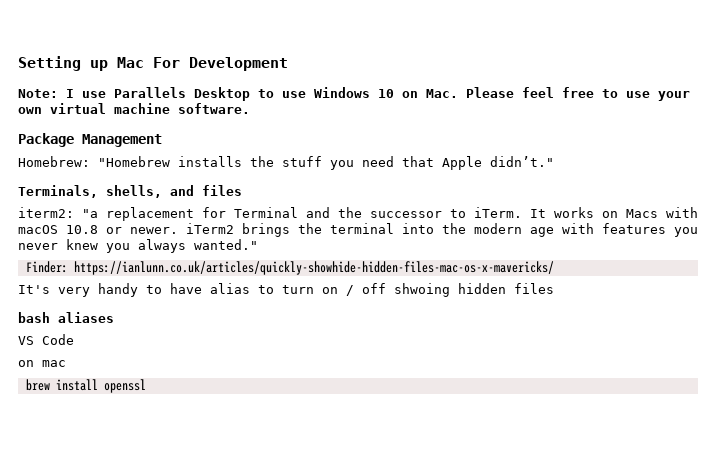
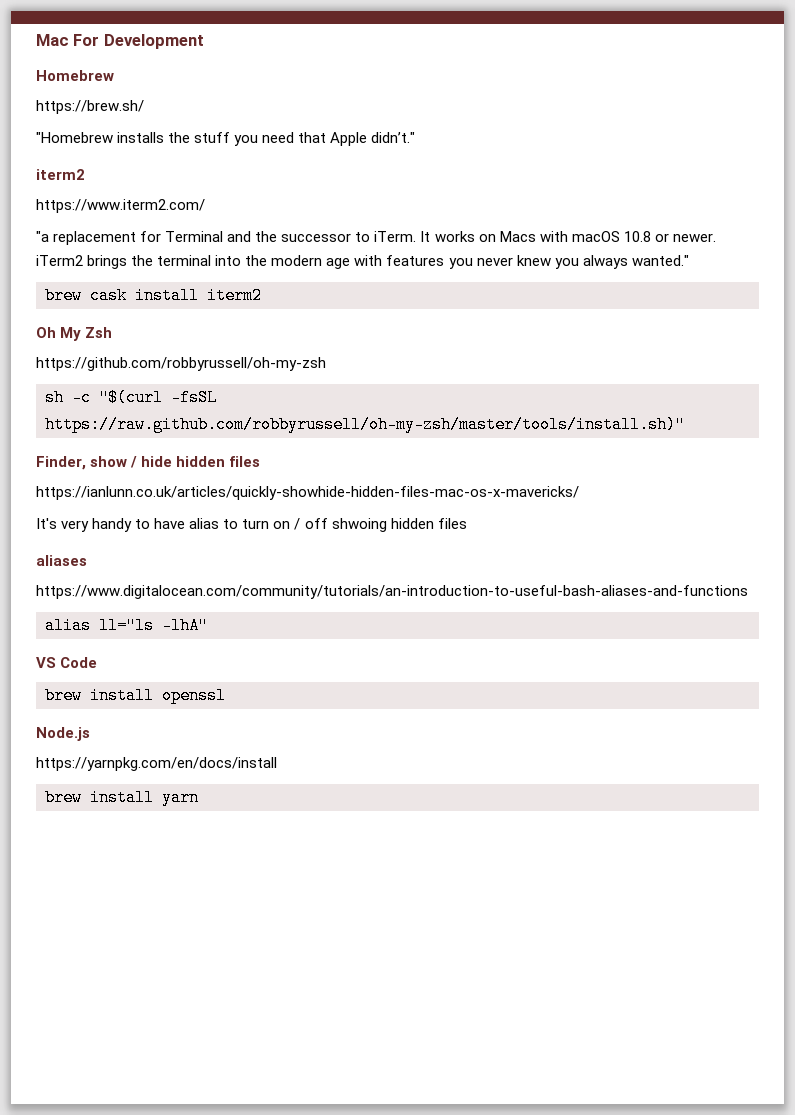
- Setting up Mac For Development
+ Mac For Development
- Note: I use Parallels Desktop to use Windows 10 on Mac. Please feel free to use your own virtual machine software.
- Package Management
- Homebrew: "Homebrew installs the stuff you need that Apple didn’t."
- Terminals, shells, and files
- iterm2: "a replacement for Terminal and the successor to iTerm.
+ Homebrew
+ https://brew.sh/
+ "Homebrew installs the stuff you need that Apple didn’t."
+ iterm2
+ https://www.iterm2.com/
+ "a replacement for Terminal and the successor to iTerm.
- Finder: https://ianlunn.co.uk/articles/quickly-showhide-hidden-files-mac-os-x-mavericks/
+ brew cask install iterm2
+ Oh My Zsh
+ https://github.com/robbyrussell/oh-my-zsh
+ sh -c "$(curl -fsSL https://raw.github.com/robbyrussell/oh-my-zsh/master/tools/install.sh)"
+ Finder, show / hide hidden files
+ https://ianlunn.co.uk/articles/quickly-showhide-hidden-files-mac-os-x-mavericks/
- bash aliases
+ aliases
+ https://www.digitalocean.com/community/tutorials/an-introduction-to-useful-bash-aliases-and-functions
+ alias ll="ls -lhA"
  VS Code
- on mac
  brew install openssl
+ Node.js
+ https://yarnpkg.com/en/docs/install
+ brew install yarn

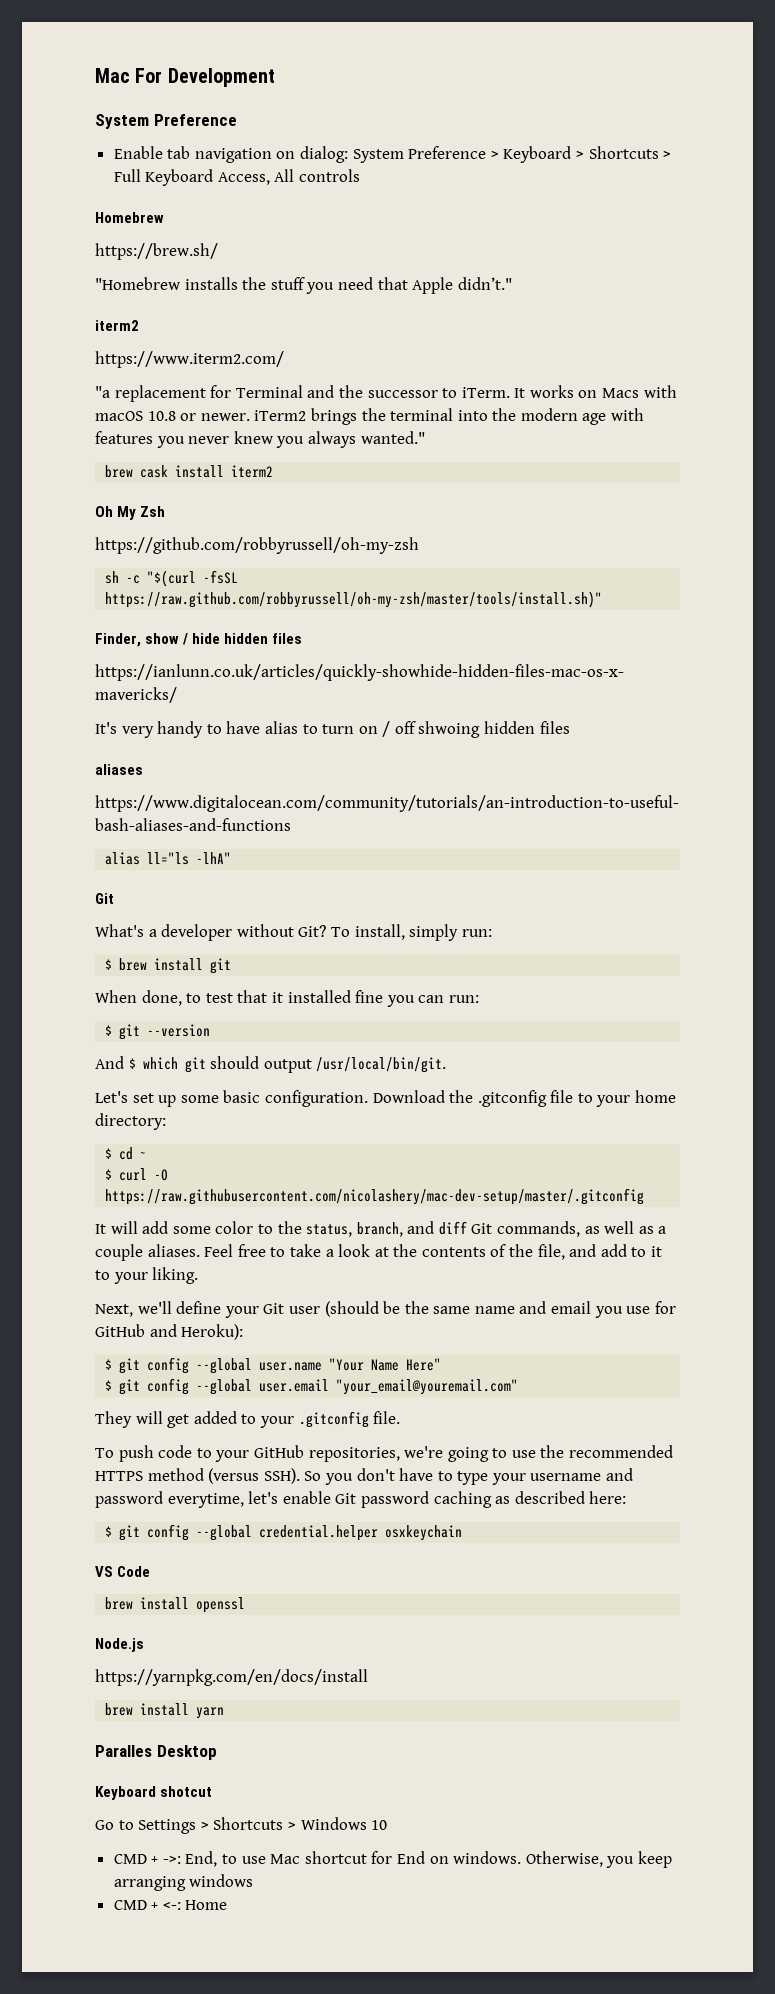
  Mac For Development
+ System Preference
+ Enable tab navigation on dialog: System Preference > Keyboard > Shortcuts > Full Keyboard Access, All controls
  alias ll="ls -lhA"
+ Git
+ What's a developer without Git? To install, simply run:
+ $ brew install git
+ When done, to test that it installed fine you can run:
+ $ git --version
+ And $ which git should output /usr/local/bin/git.
+ Let's set up some basic configuration. Download the .gitconfig file to your home directory:
+ $ cd ~
+ $ curl -O https://raw.githubusercontent.com/nicolashery/mac-dev-setup/master/.gitconfig
+ It will add some color to the status, branch, and diff Git commands, as well as a couple aliases. Feel free to take a look at the contents of the file, and add to it to your liking.
+ Next, we'll define your Git user (should be the same name and email you use for GitHub and Heroku):
+ $ git config --global user.name "Your Name Here"
+ $ git config --global user.email "your_email@youremail.com"
+ They will get added to your .gitconfig file.
+ To push code to your GitHub repositories, we're going to use the recommended HTTPS method (versus SSH). So you don't have to type your username and password everytime, let's enable Git password caching as described here:
+ $ git config --global credential.helper osxkeychain
+ Paralles Desktop
+ Keyboard shotcut
+ Go to Settings > Shortcuts > Windows 10
+ CMD + ->: End, to use Mac shortcut for End on windows. Otherwise, you keep arranging windows
+ CMD + <-: Home

